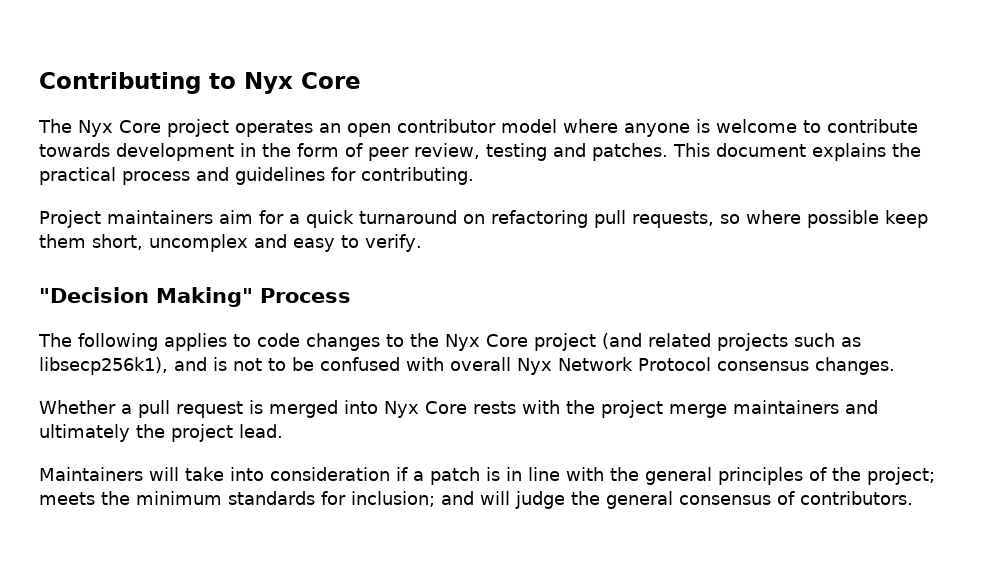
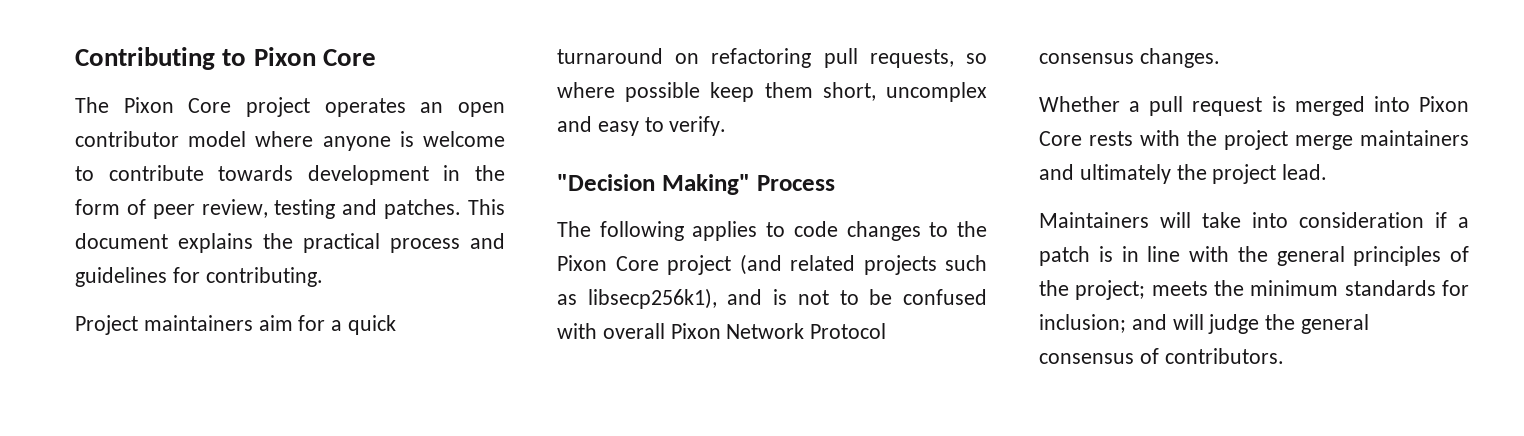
- Contributing to Nyx Core
+ Contributing to Pixon Core
- The Nyx Core project operates an open contributor model where anyone is welcome to contribute towards development in the form of peer review, testing and patches.
+ The Pixon Core project operates an open contributor model where anyone is welcome to contribute towards development in the form of peer review, testing and patches.
- The following applies to code changes to the Nyx Core project (and related projects such as libsecp256k1), and is not to be confused with overall Nyx Network Protocol consensus changes.
+ The following applies to code changes to the Pixon Core project (and related projects such as libsecp256k1), and is not to be confused with overall Pixon Network Protocol consensus changes.
- Whether a pull request is merged into Nyx Core rests with the project merge maintainers and ultimately the project lead.
+ Whether a pull request is merged into Pixon Core rests with the project merge maintainers and ultimately the project lead.

